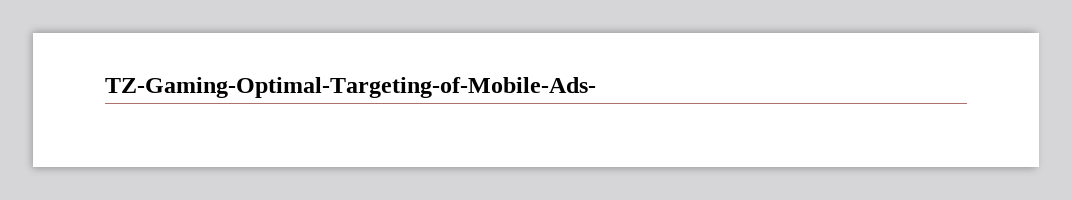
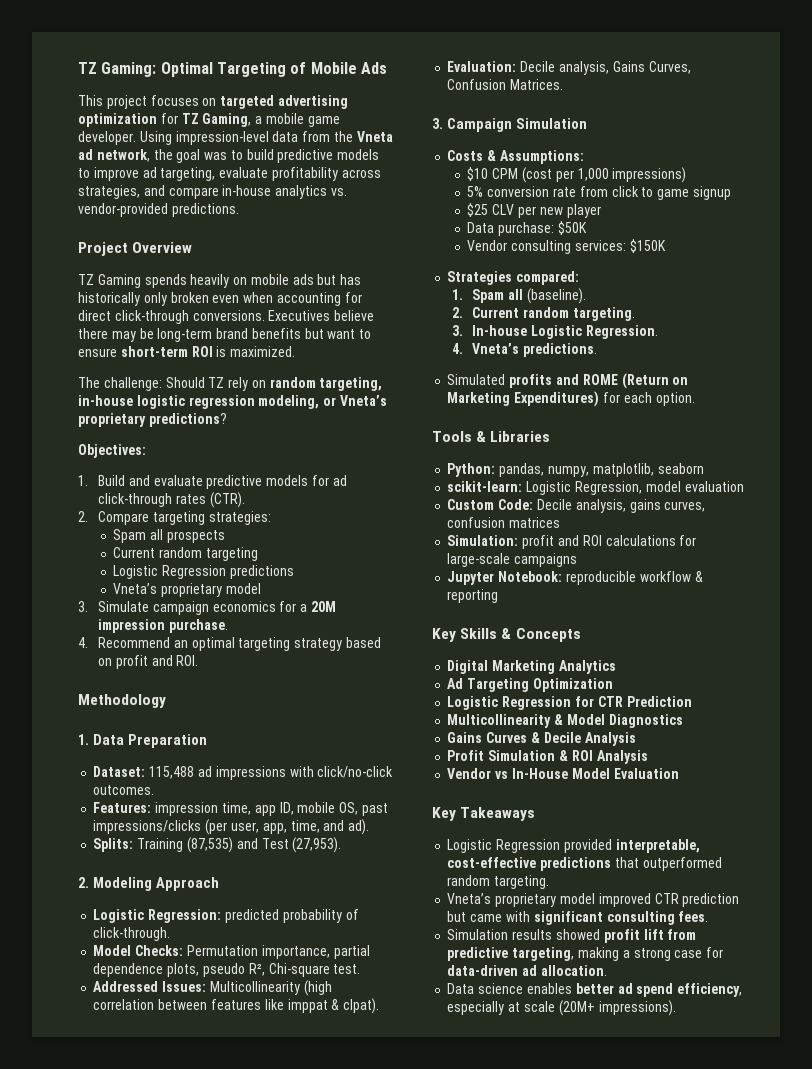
- TZ-Gaming-Optimal-Targeting-of-Mobile-Ads-
+ TZ Gaming: Optimal Targeting of Mobile Ads
+ This project focuses on targeted advertising optimization for TZ Gaming, a mobile game developer. Using impression-level data from the Vneta ad network, the goal was to build predictive models to improve ad targeting, evaluate profitability across strategies, and compare in-house analytics vs. vendor-provided predictions.
+ Project Overview
+ TZ Gaming spends heavily on mobile ads but has historically only broken even when accounting for direct click-through conversions. Executives believe there may be long-term brand benefits but want to ensure short-term ROI is maximized.
+ The challenge: Should TZ rely on random targeting, in-house logistic regression modeling, or Vneta’s proprietary predictions?
+ Objectives:
+ 1. Build and evaluate predictive models for ad click-through rates (CTR).
+ 2. Compare targeting strategies:
+ Spam all prospects
+ Current random targeting
+ Logistic Regression predictions
+ Vneta’s proprietary model
+ 3. Simulate campaign economics for a 20M impression purchase.
+ 4. Recommend an optimal targeting strategy based on profit and ROI.
+ Methodology
+ 1. Data Preparation
+ Dataset: 115,488 ad impressions with click/no-click outcomes.
+ Features: impression time, app ID, mobile OS, past impressions/clicks (per user, app, time, and ad).
+ Splits: Training (87,535) and Test (27,953).
+ 2. Modeling Approach
+ Logistic Regression: predicted probability of click-through.
+ Model Checks: Permutation importance, partial dependence plots, pseudo R², Chi-square test.
+ Addressed Issues: Multicollinearity (high correlation between features like imppat & clpat).
+ Evaluation: Decile analysis, Gains Curves, Confusion Matrices.
+ 3. Campaign Simulation
+ Costs & Assumptions:
+ $10 CPM (cost per 1,000 impressions)
+ 5% conversion rate from click to game signup
+ $25 CLV per new player
+ Data purchase: $50K
+ Vendor consulting services: $150K
+ Strategies compared:
+ 1. Spam all (baseline).
+ 2. Current random targeting.
+ 3. In-house Logistic Regression.
+ 4. Vneta’s predictions.
+ Simulated profits and ROME (Return on Marketing Expenditures) for each option.
+ Tools & Libraries
+ Python: pandas, numpy, matplotlib, seaborn
+ scikit-learn: Logistic Regression, model evaluation
+ Custom Code: Decile analysis, gains curves, confusion matrices
+ Simulation: profit and ROI calculations for large-scale campaigns
+ Jupyter Notebook: reproducible workflow & reporting
+ Key Skills & Concepts
+ Digital Marketing Analytics
+ Ad Targeting Optimization
+ Logistic Regression for CTR Prediction
+ Multicollinearity & Model Diagnostics
+ Gains Curves & Decile Analysis
+ Profit Simulation & ROI Analysis
+ Vendor vs In-House Model Evaluation
+ Key Takeaways
+ Logistic Regression provided interpretable, cost-effective predictions that outperformed random targeting.
+ Vneta’s proprietary model improved CTR prediction but came with significant consulting fees.
+ Simulation results showed profit lift from predictive targeting, making a strong case for data-driven ad allocation.
+ Data science enables better ad spend efficiency, especially at scale (20M+ impressions).

